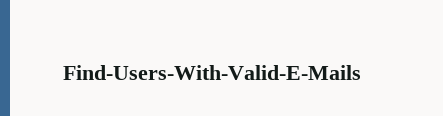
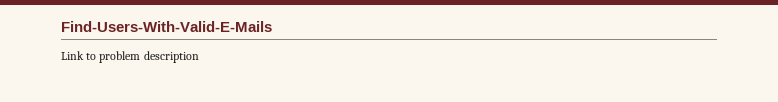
+ Link to problem description

